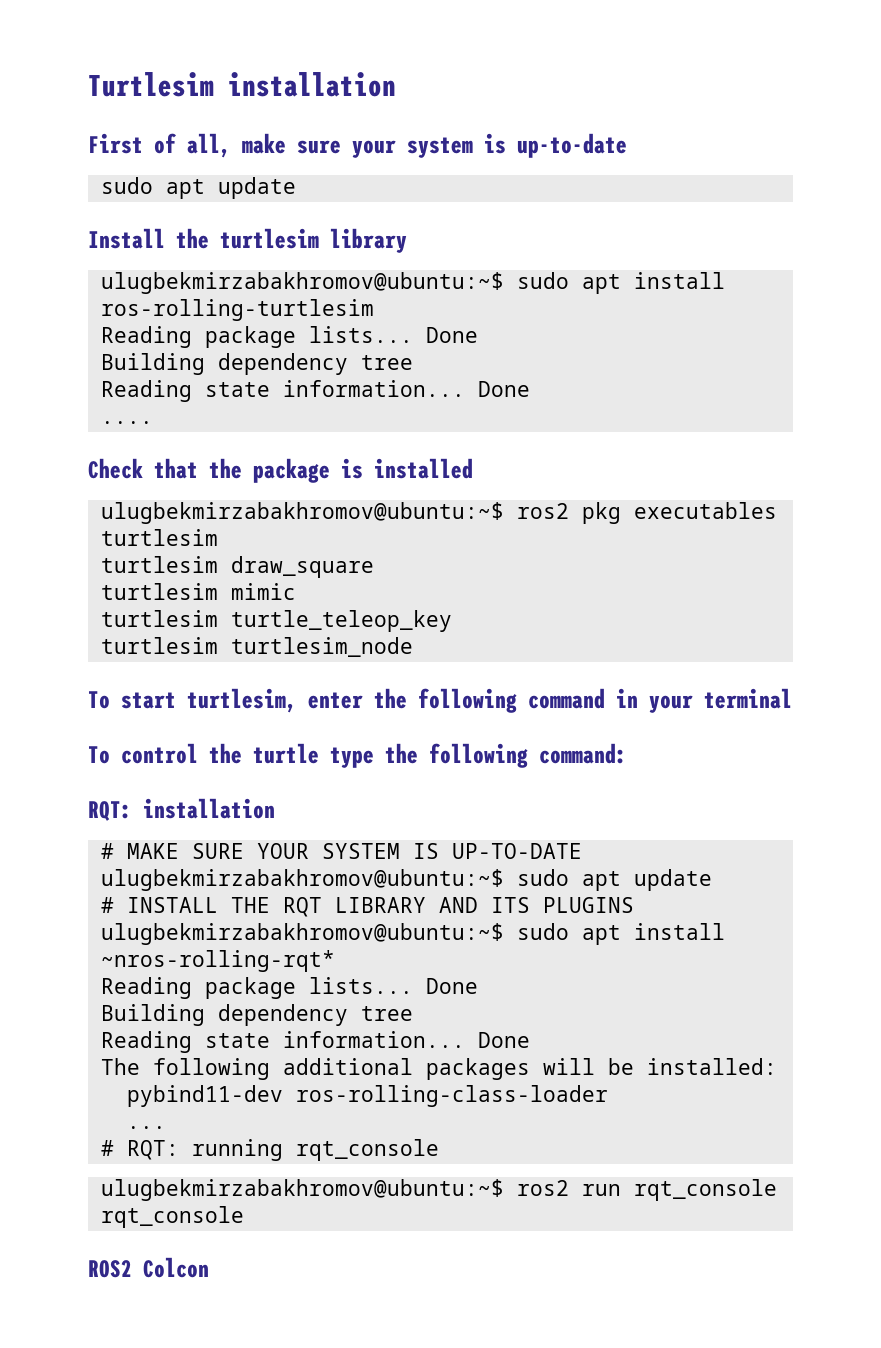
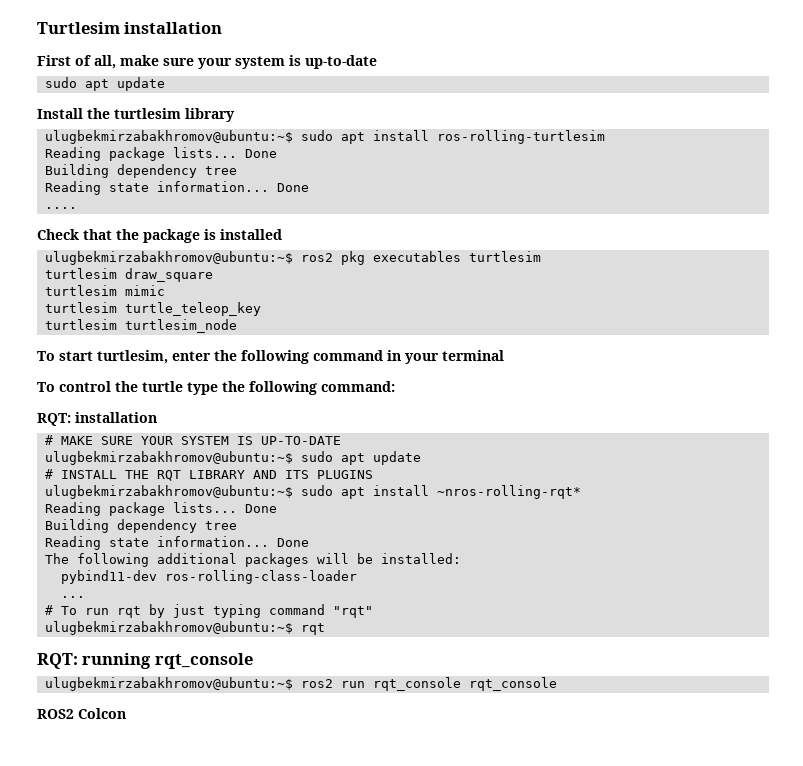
- # RQT: running rqt_console
+ # To run rqt by just typing command "rqt"
+ ulugbekmirzabakhromov@ubuntu:~$ rqt
+ RQT: running rqt_console

